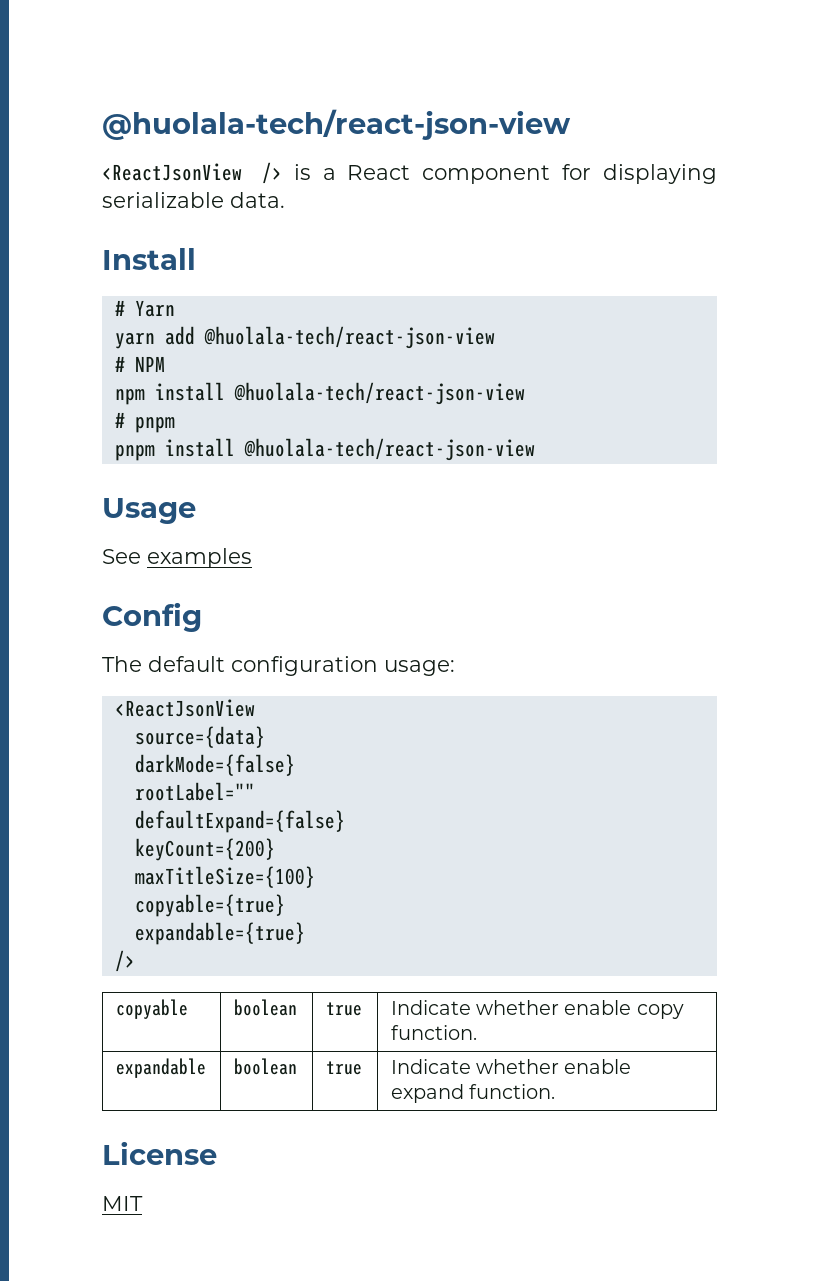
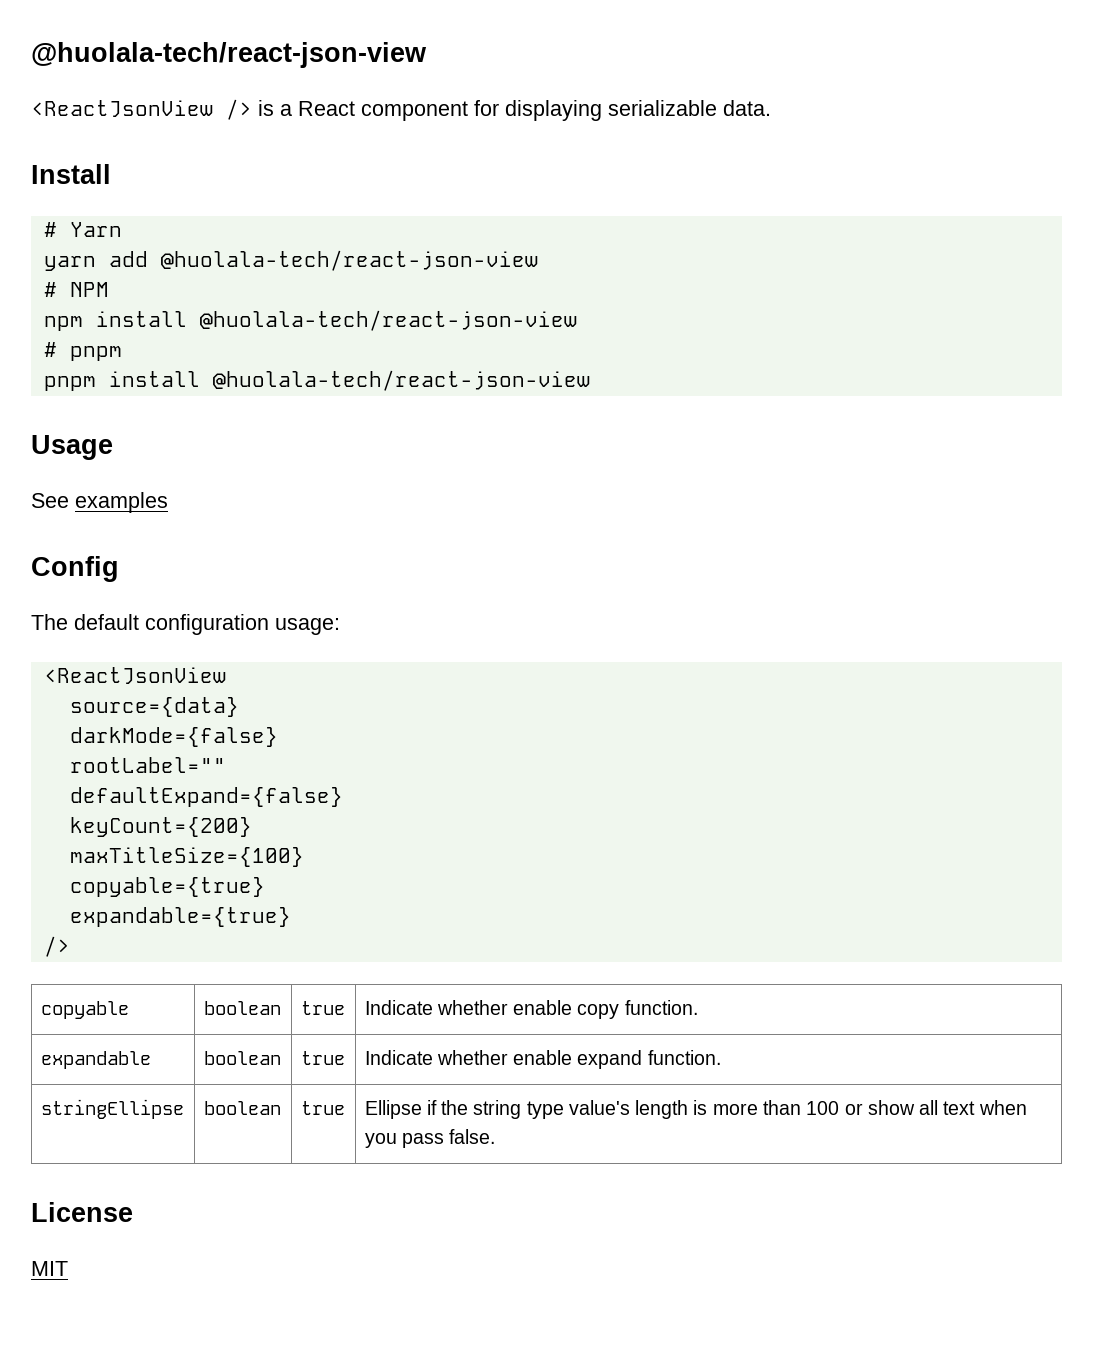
+ stringEllipse | boolean | true | Ellipse if the string type value's length is more than 100 or show all text when you pass false.

